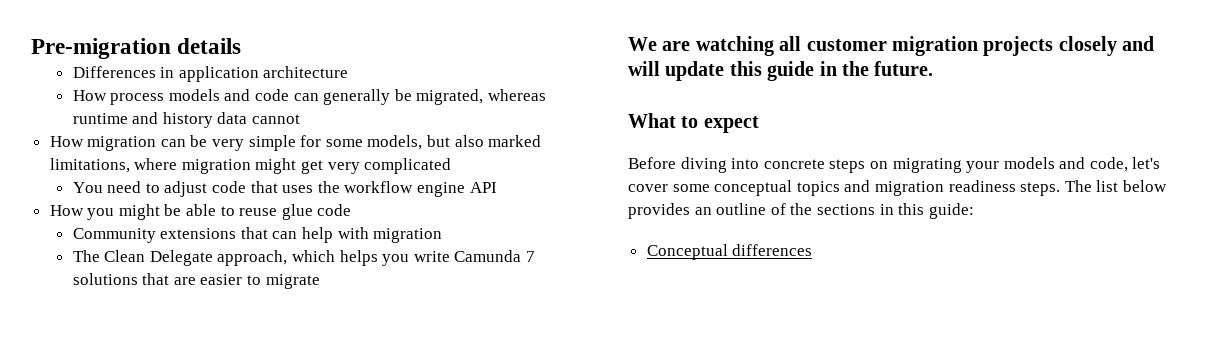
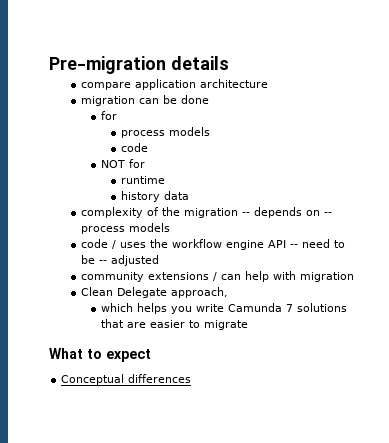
- Differences in application architecture
+ compare application architecture
- How process models and code can generally be migrated, whereas runtime and history data cannot
- How migration can be very simple for some models, but also marked limitations, where migration might get very complicated
- You need to adjust code that uses the workflow engine API
- How you might be able to reuse glue code
- Community extensions that can help with migration
+ migration can be done
+ for
+ process models
+ code
+ NOT for
+ runtime
+ history data
+ complexity of the migration -- depends on -- process models
+ code / uses the workflow engine API -- need to be -- adjusted
+ community extensions / can help with migration
- The Clean Delegate approach, which helps you write Camunda 7 solutions that are easier to migrate
+ Clean Delegate approach,
+ which helps you write Camunda 7 solutions that are easier to migrate
- We are watching all customer migration projects closely and will update this guide in the future.
  What to expect
- Before diving into concrete steps on migrating your models and code, let's cover some conceptual topics and migration readiness steps. The list below provides an outline of the sections in this guide:

